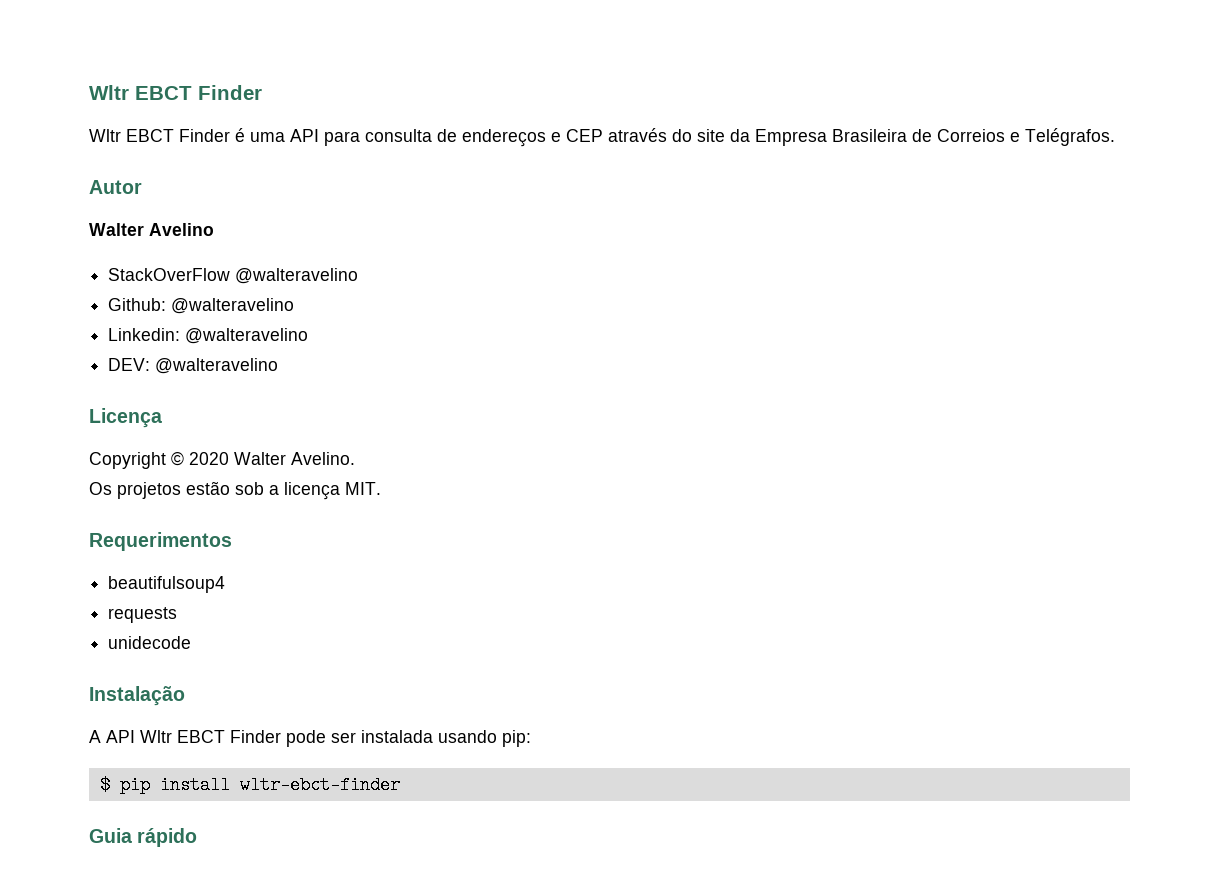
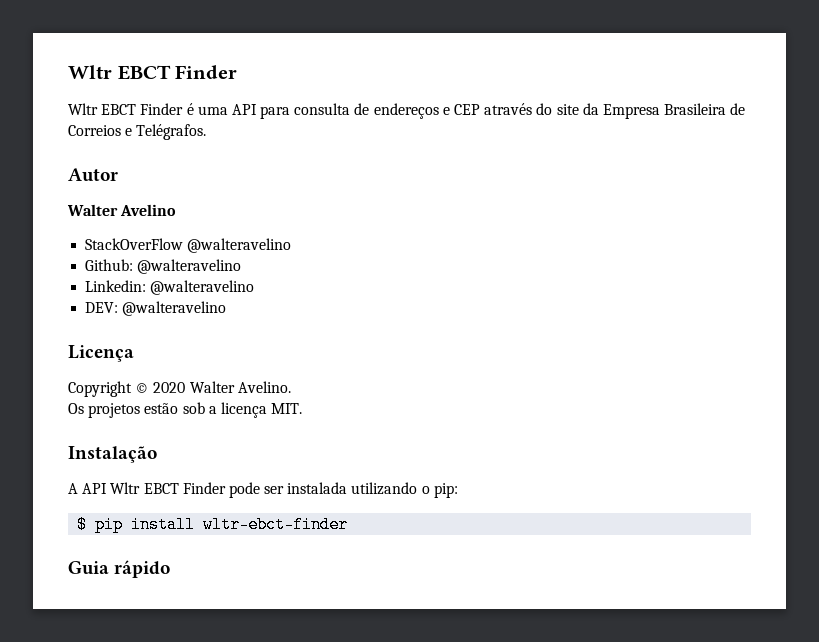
- Requerimentos
- beautifulsoup4
- requests
- unidecode
- A API Wltr EBCT Finder pode ser instalada usando pip:
+ A API Wltr EBCT Finder pode ser instalada utilizando o pip:

